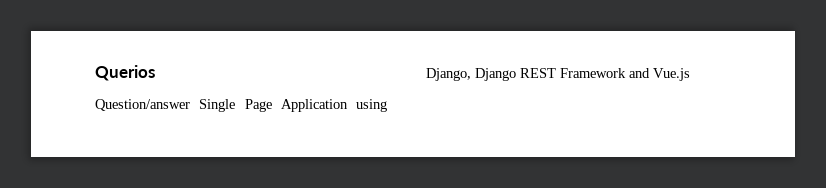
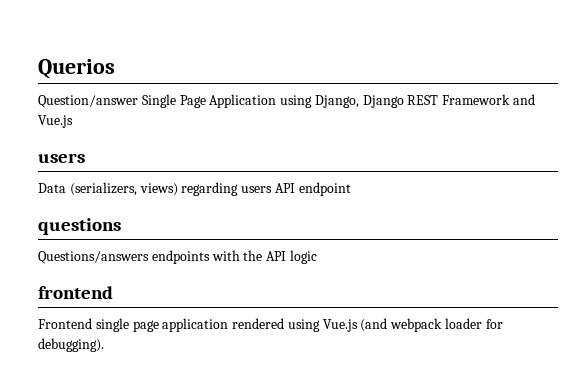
  Question/answer Single Page Application using Django, Django REST Framework and Vue.js
+ users
+ Data (serializers, views) regarding users API endpoint
+ questions
+ Questions/answers endpoints with the API logic
+ frontend
+ Frontend single page application rendered using Vue.js (and webpack loader for debugging).

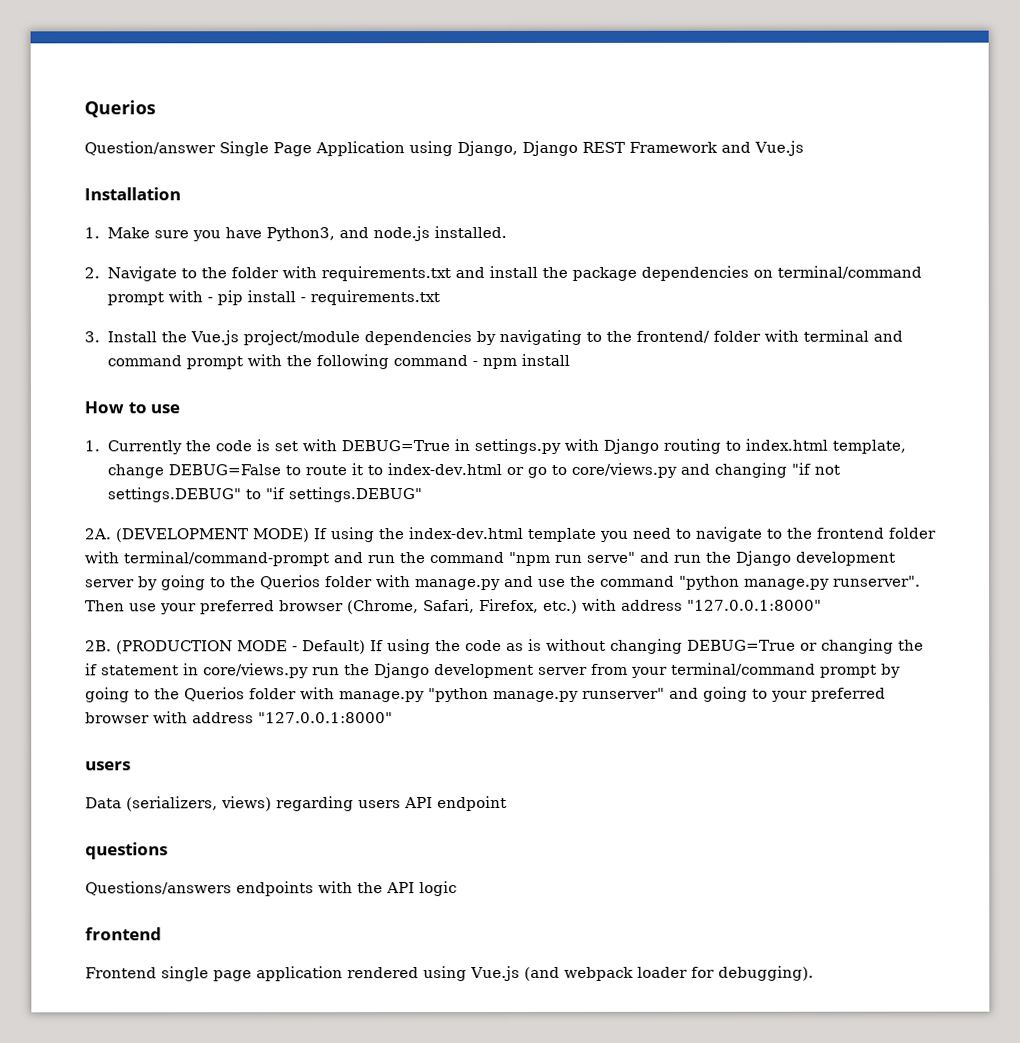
+ Installation
+ 1. Make sure you have Python3, and node.js installed.
+ 2. Navigate to the folder with requirements.txt and install the package dependencies on terminal/command prompt with - pip install - requirements.txt
+ 3. Install the Vue.js project/module dependencies by navigating to the frontend/ folder with terminal and command prompt with the following command - npm install
+ How to use
+ 1. Currently the code is set with DEBUG=True in settings.py with Django routing to index.html template, change DEBUG=False to route it to index-dev.html or go to core/views.py and changing "if not settings.DEBUG" to "if settings.DEBUG"
+ 2A. (DEVELOPMENT MODE) If using the index-dev.html template you need to navigate to the frontend folder with terminal/command-prompt and run the command "npm run serve" and run the Django development server by going to the Querios folder with manage.py and use the command "python manage.py runserver". Then use your preferred browser (Chrome, Safari, Firefox, etc.) with address "127.0.0.1:8000"
+ 2B. (PRODUCTION MODE - Default) If using the code as is without changing DEBUG=True or changing the if statement in core/views.py run the Django development server from your terminal/command prompt by going to the Querios folder with manage.py "python manage.py runserver" and going to your preferred browser with address "127.0.0.1:8000"

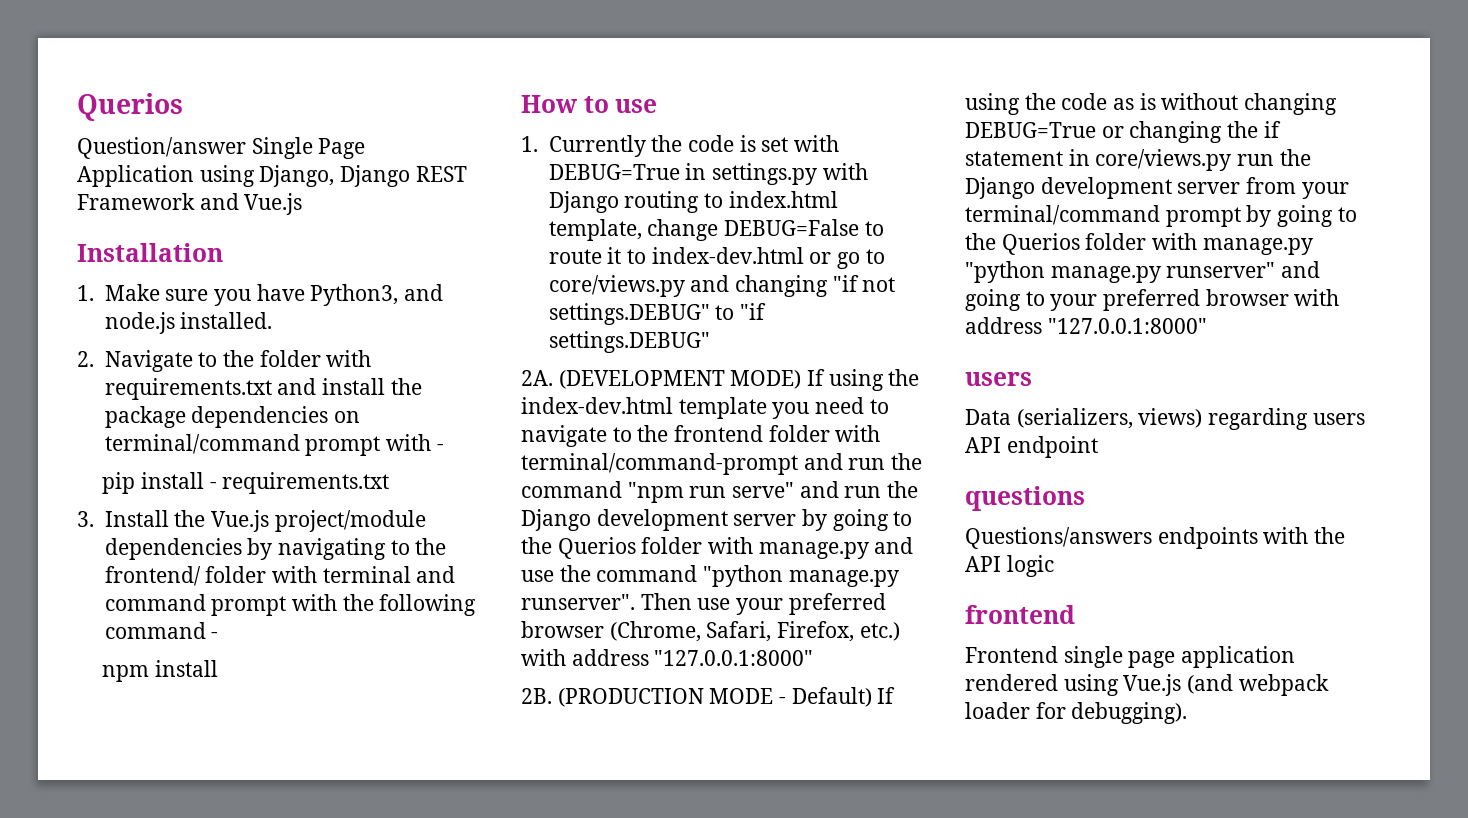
- 2. Navigate to the folder with requirements.txt and install the package dependencies on terminal/command prompt with - pip install - requirements.txt
+ 2. Navigate to the folder with requirements.txt and install the package dependencies on terminal/command prompt with -
+ pip install - requirements.txt
- 3. Install the Vue.js project/module dependencies by navigating to the frontend/ folder with terminal and command prompt with the following command - npm install
+ 3. Install the Vue.js project/module dependencies by navigating to the frontend/ folder with terminal and command prompt with the following command -
+ npm install

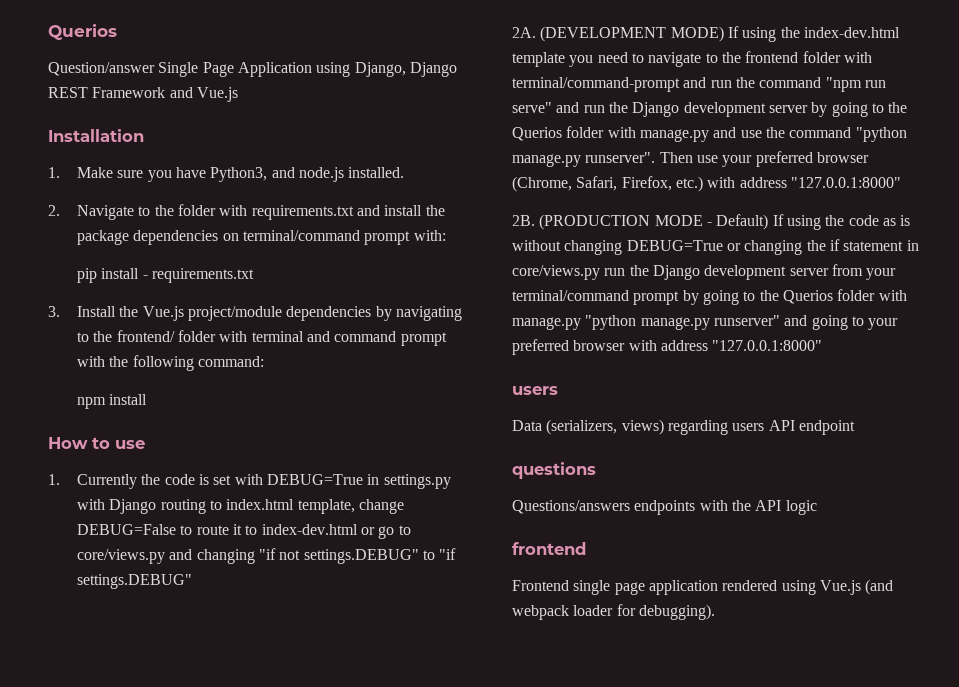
- 2. Navigate to the folder with requirements.txt and install the package dependencies on terminal/command prompt with -
+ 2. Navigate to the folder with requirements.txt and install the package dependencies on terminal/command prompt with:
- 3. Install the Vue.js project/module dependencies by navigating to the frontend/ folder with terminal and command prompt with the following command -
+ 3. Install the Vue.js project/module dependencies by navigating to the frontend/ folder with terminal and command prompt with the following command:

